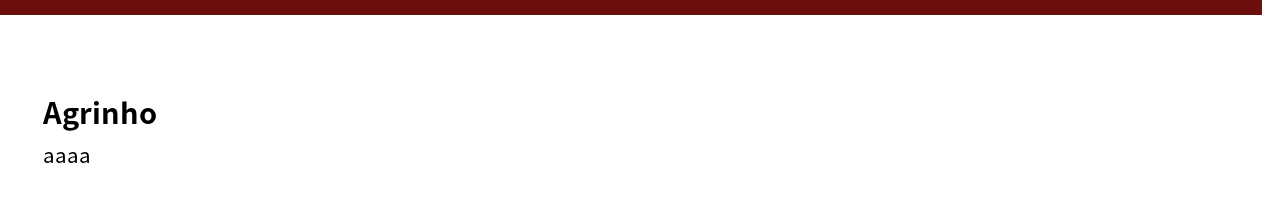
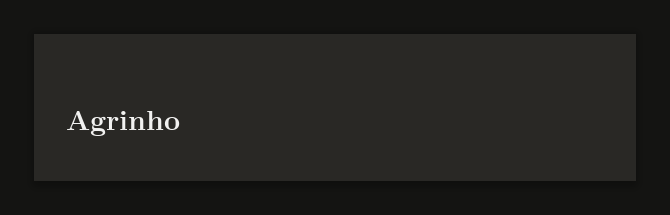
- aaaa

